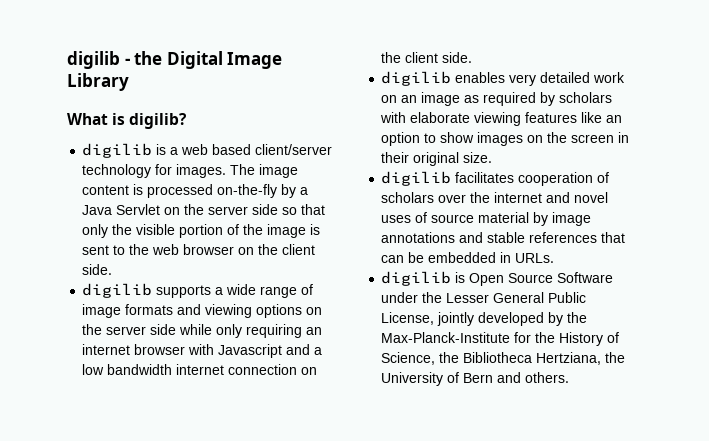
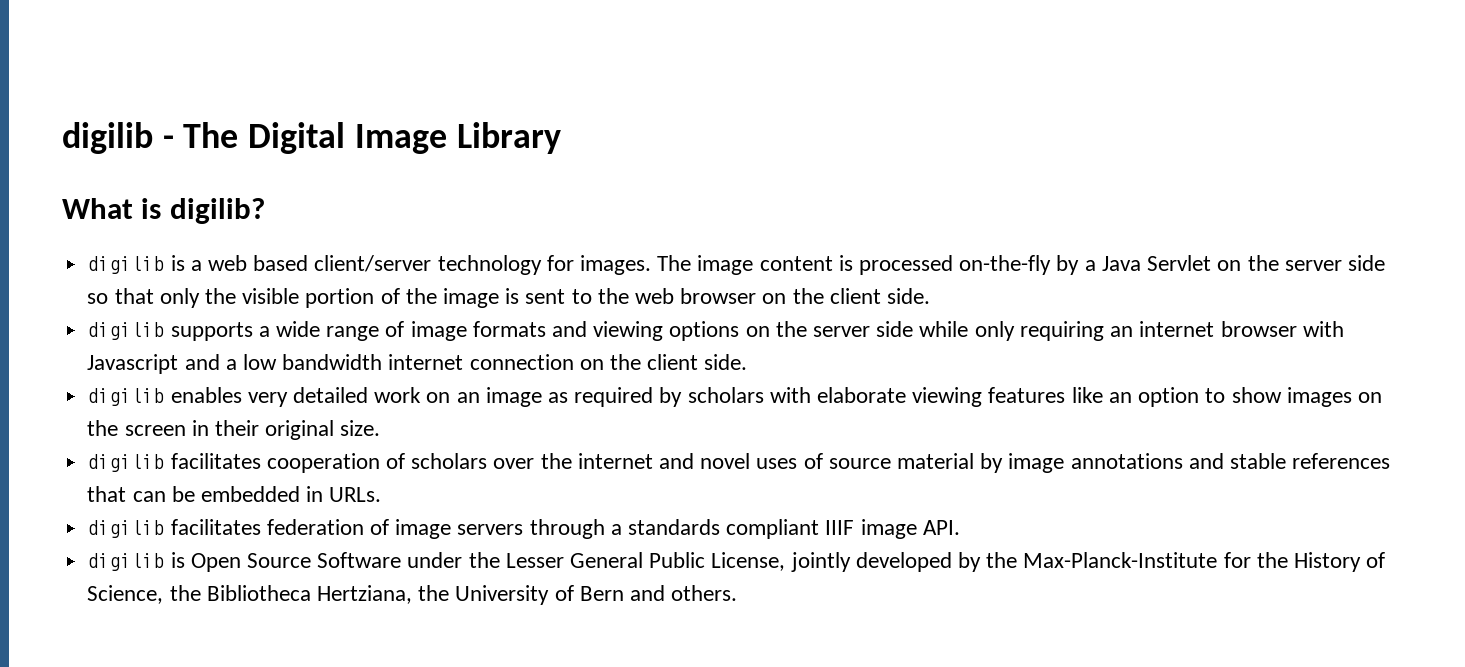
- digilib - the Digital Image Library
+ digilib - The Digital Image Library
+ digilib facilitates federation of image servers through a standards compliant IIIF image API.

